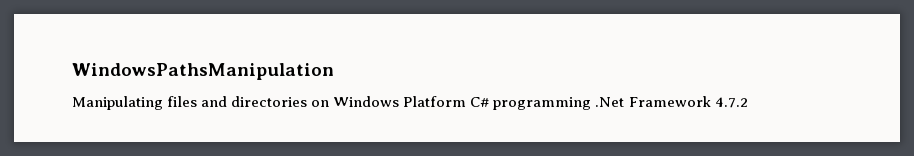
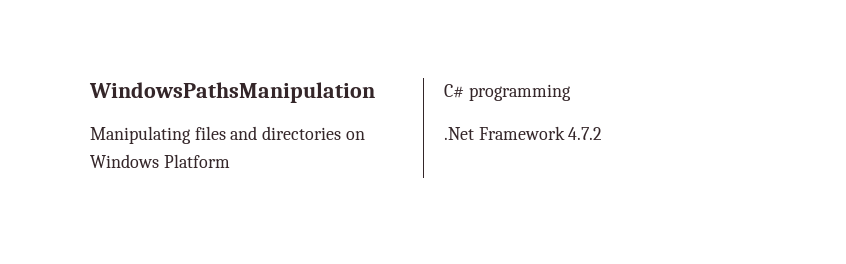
- Manipulating files and directories on Windows Platform C# programming .Net Framework 4.7.2
+ Manipulating files and directories on Windows Platform
+ C# programming
+ .Net Framework 4.7.2

